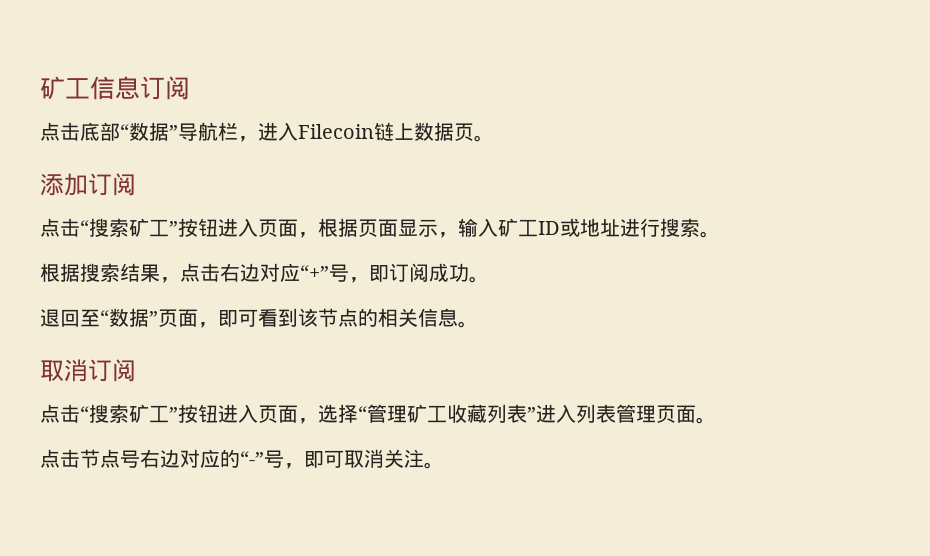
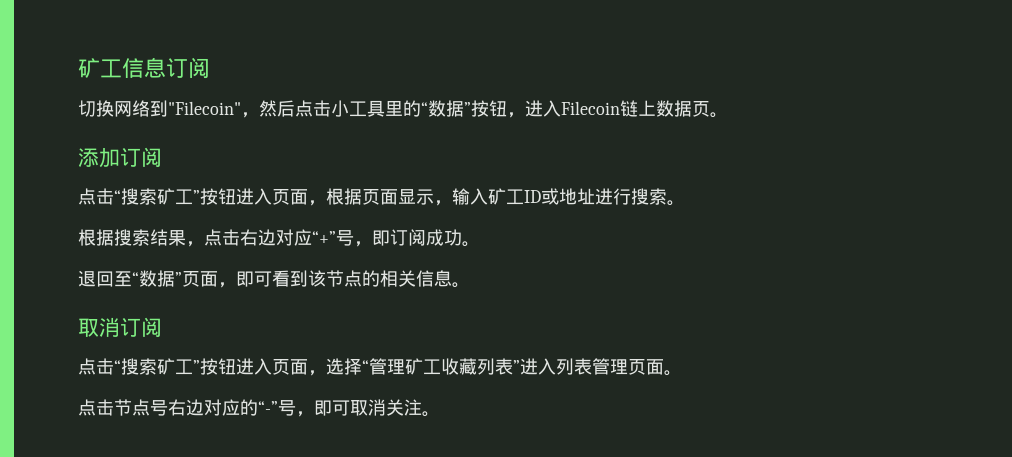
- 点击底部“数据”导航栏，进入Filecoin链上数据页。
+ 切换网络到"Filecoin"，然后点击小工具里的“数据”按钮，进入Filecoin链上数据页。

